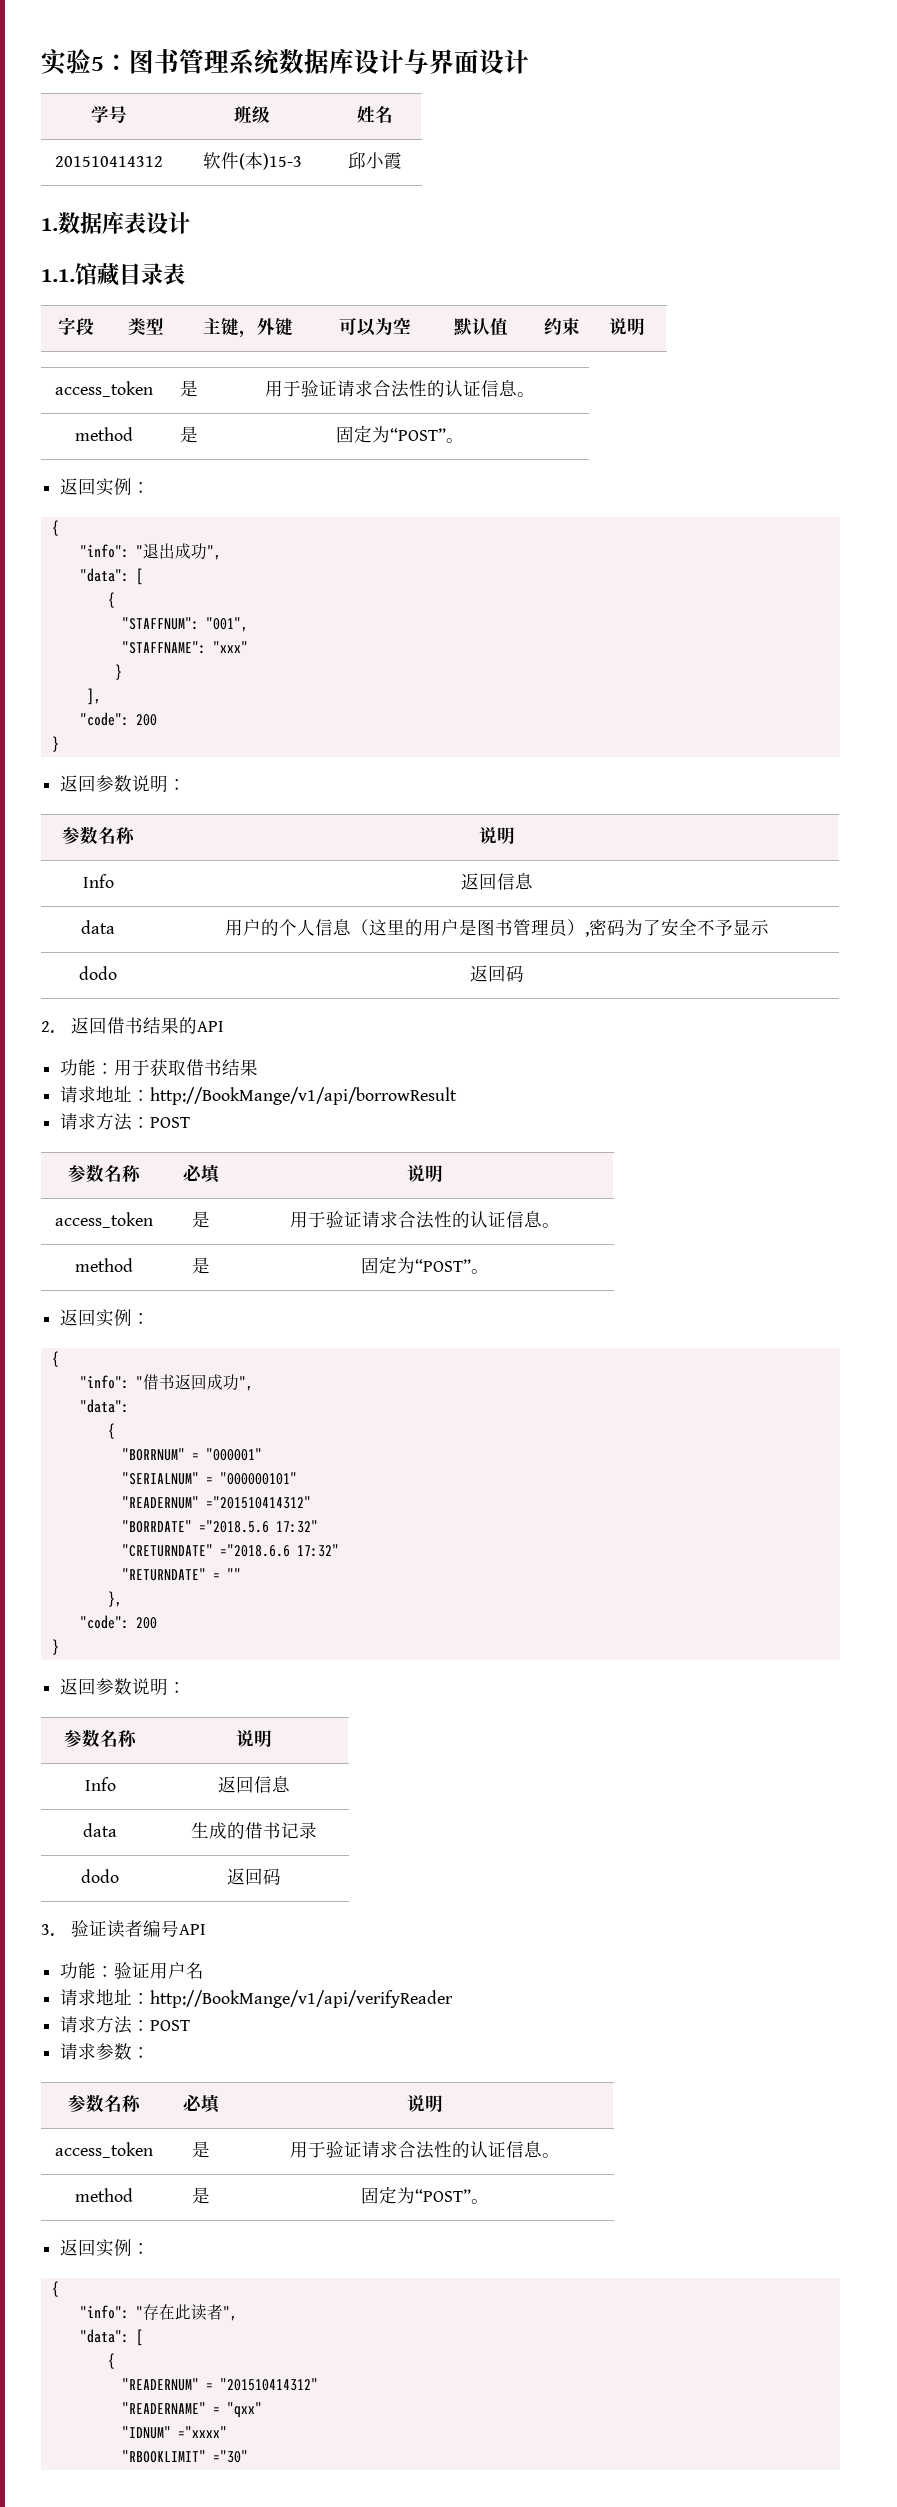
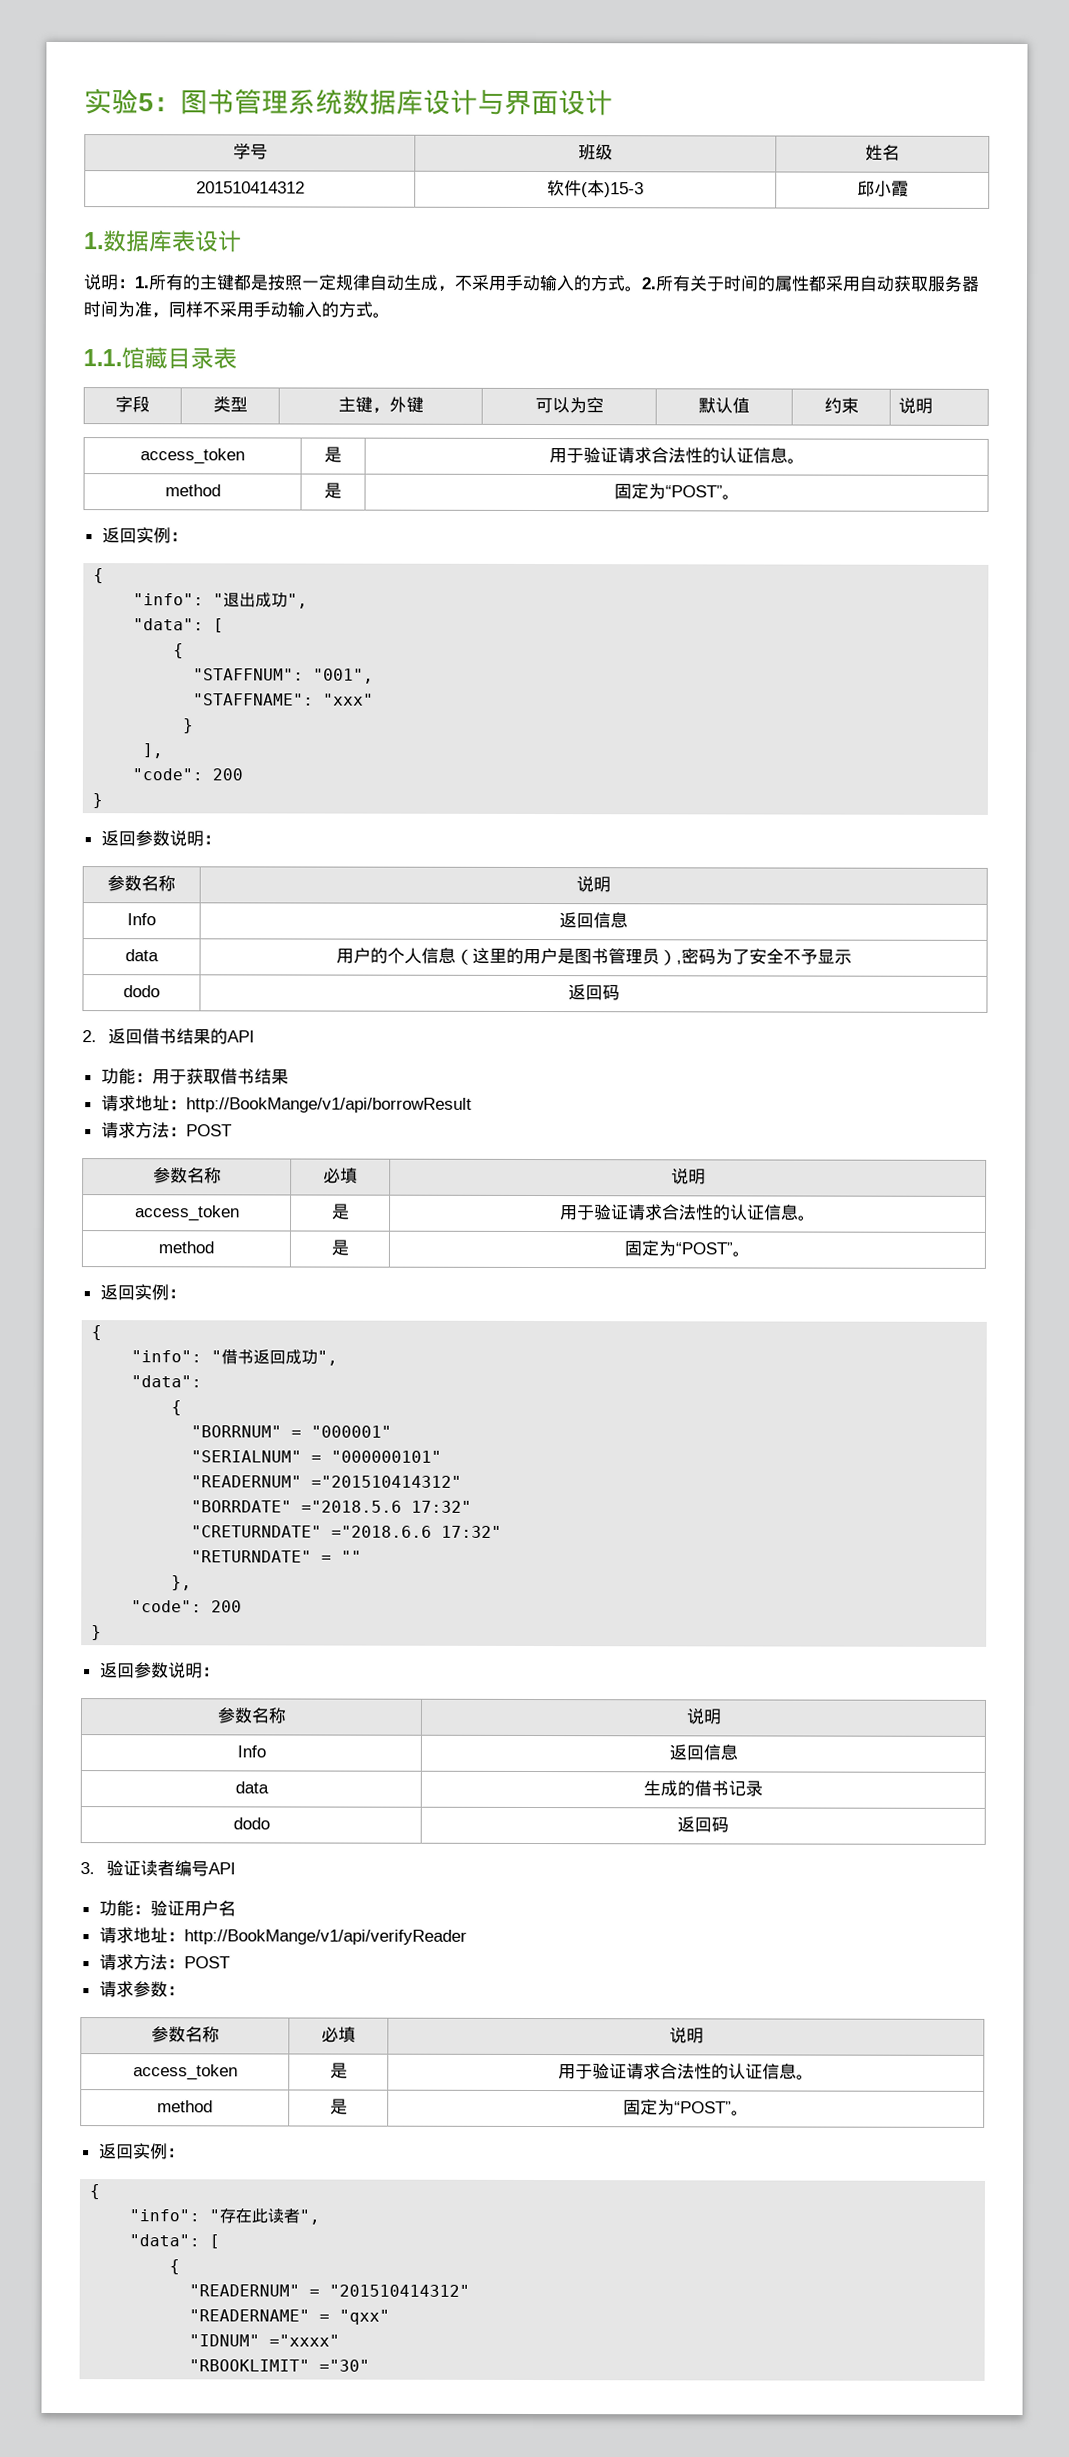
+ 说明：1.所有的主键都是按照一定规律自动生成，不采用手动输入的方式。2.所有关于时间的属性都采用自动获取服务器时间为准，同样不采用手动输入的方式。

